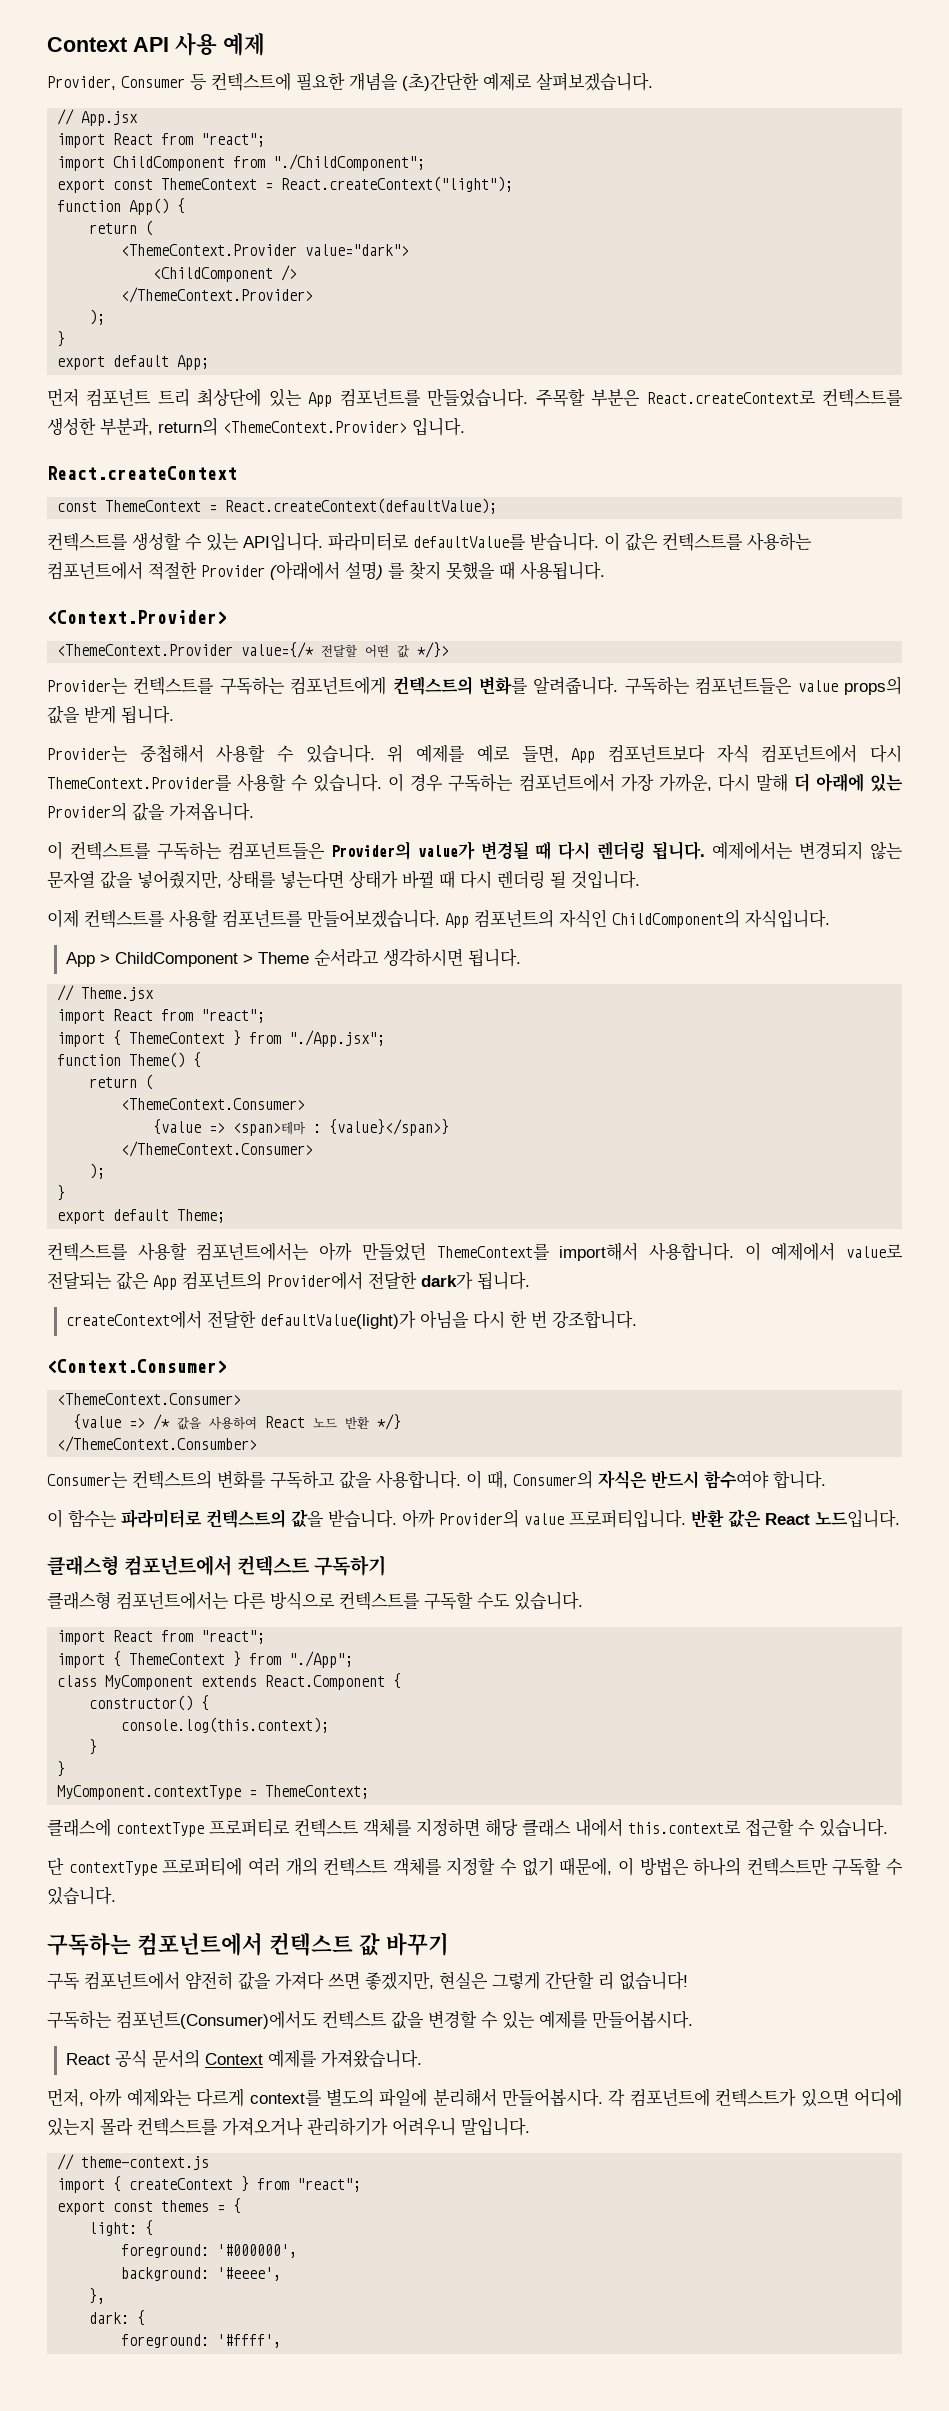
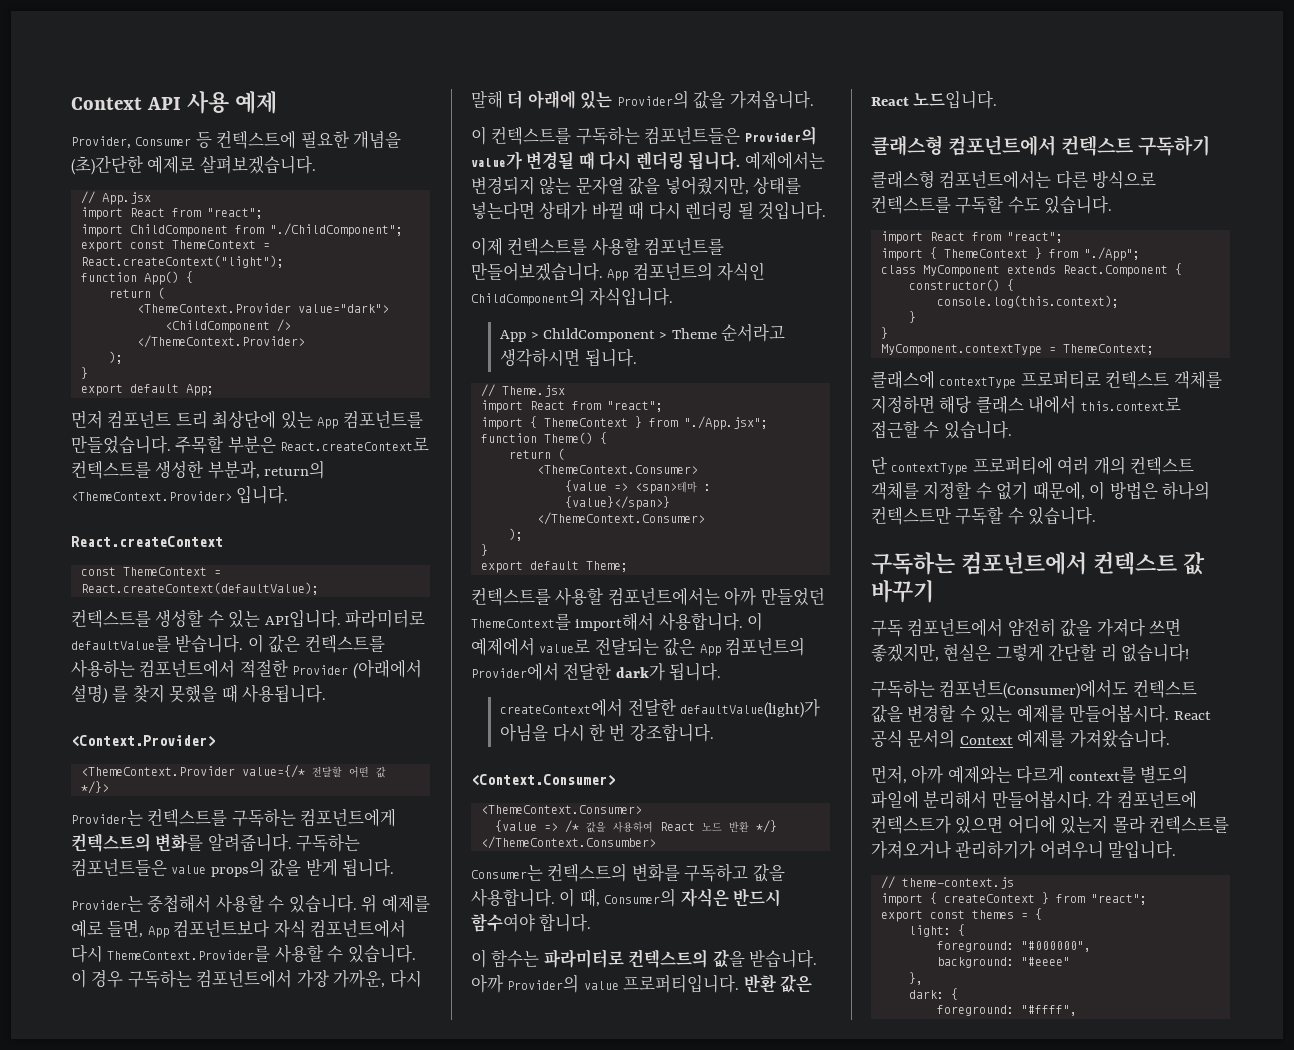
- 구독하는 컴포넌트(Consumer)에서도 컨텍스트 값을 변경할 수 있는 예제를 만들어봅시다.
- React 공식 문서의 Context 예제를 가져왔습니다.
+ 구독하는 컴포넌트(Consumer)에서도 컨텍스트 값을 변경할 수 있는 예제를 만들어봅시다. React 공식 문서의 Context 예제를 가져왔습니다.
- foreground: '#000000',
+ foreground: "#000000",
- background: '#eeee',
+ background: "#eeee"
- foreground: '#ffff',
+ foreground: "#ffff",

